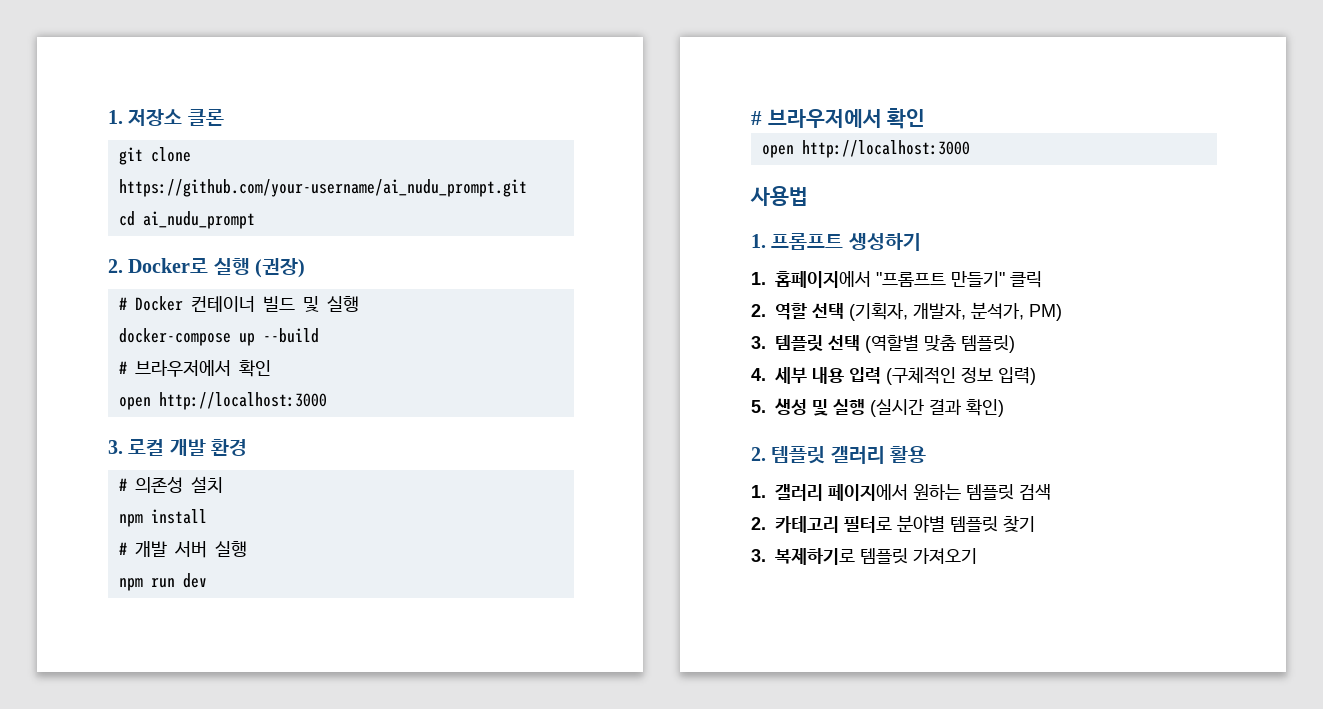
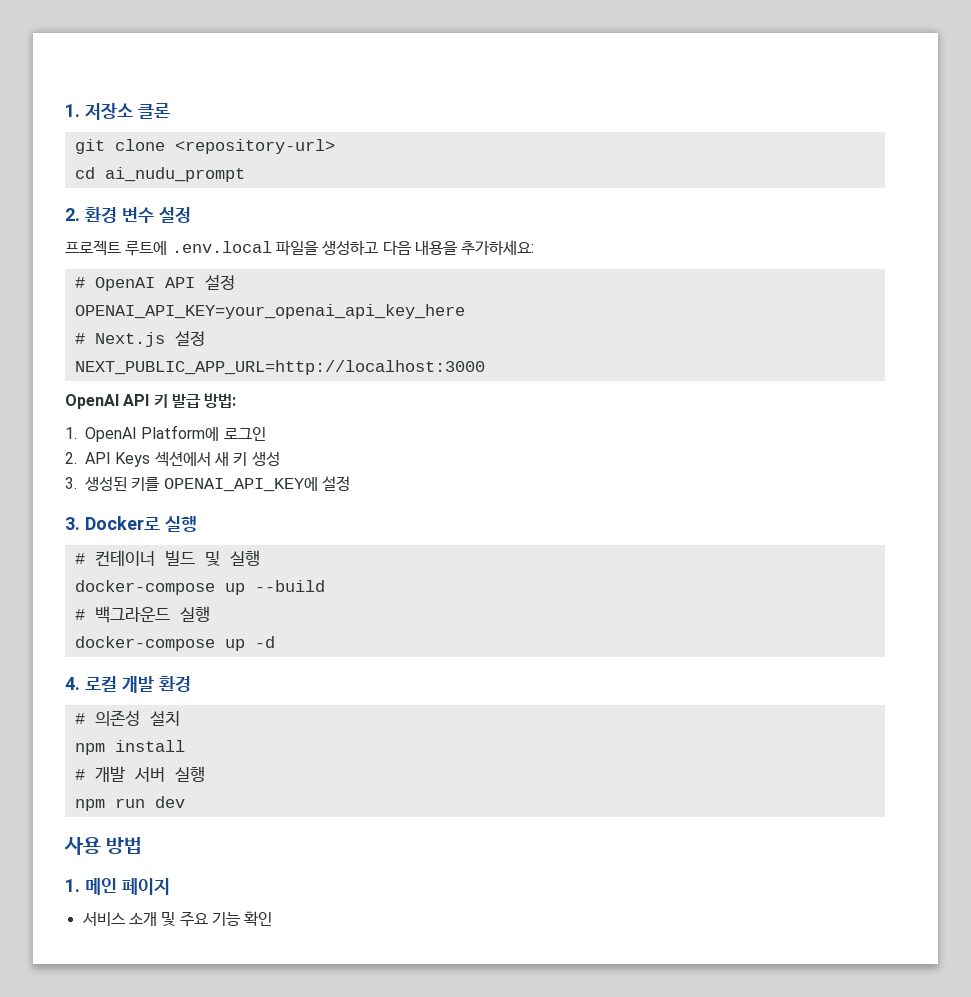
- git clone https://github.com/your-username/ai_nudu_prompt.git
+ git clone <repository-url>
- 2. Docker로 실행 (권장)
- # Docker 컨테이너 빌드 및 실행
+ 2. 환경 변수 설정
+ 프로젝트 루트에 .env.local 파일을 생성하고 다음 내용을 추가하세요:
+ # OpenAI API 설정
+ OPENAI_API_KEY=your_openai_api_key_here
+ # Next.js 설정
+ NEXT_PUBLIC_APP_URL=http://localhost:3000
+ OpenAI API 키 발급 방법:
+ 1. OpenAI Platform에 로그인
+ 2. API Keys 섹션에서 새 키 생성
+ 3. 생성된 키를 OPENAI_API_KEY에 설정
+ 3. Docker로 실행
+ # 컨테이너 빌드 및 실행
  docker-compose up --build
- # 브라우저에서 확인
- open http://localhost:3000
- 3. 로컬 개발 환경
+ # 백그라운드 실행
+ docker-compose up -d
+ 4. 로컬 개발 환경
  npm run dev
- # 브라우저에서 확인
- open http://localhost:3000
- 사용법
- 1. 프롬프트 생성하기
- 1. 홈페이지에서 "프롬프트 만들기" 클릭
- 2. 역할 선택 (기획자, 개발자, 분석가, PM)
- 3. 템플릿 선택 (역할별 맞춤 템플릿)
- 4. 세부 내용 입력 (구체적인 정보 입력)
- 5. 생성 및 실행 (실시간 결과 확인)
- 2. 템플릿 갤러리 활용
- 1. 갤러리 페이지에서 원하는 템플릿 검색
- 2. 카테고리 필터로 분야별 템플릿 찾기
- 3. 복제하기로 템플릿 가져오기
+ 사용 방법
+ 1. 메인 페이지
+ 서비스 소개 및 주요 기능 확인

